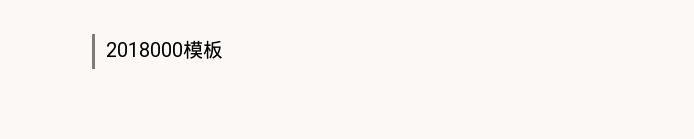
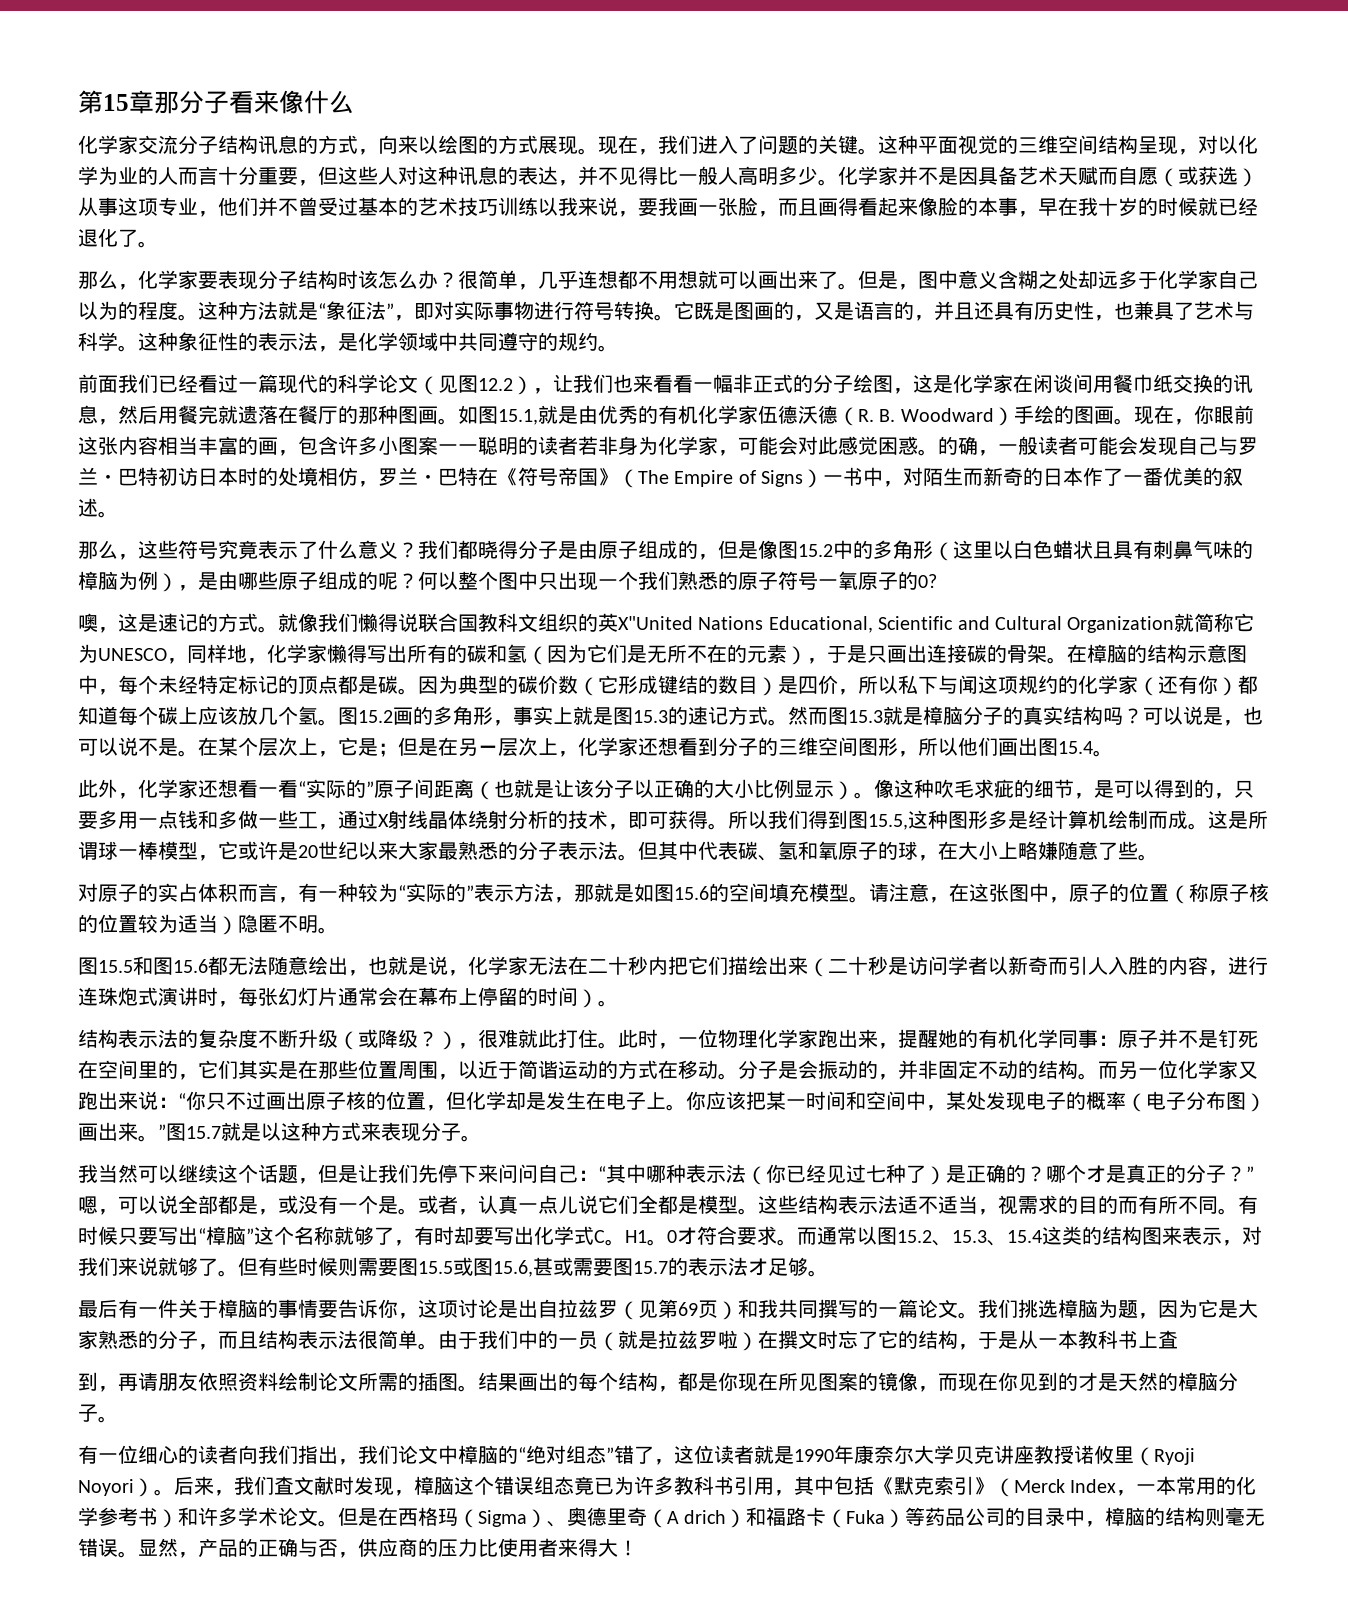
- 2018000模板
+ 第15章那分子看来像什么
+ 化学家交流分子结构讯息的方式，向来以绘图的方式展现。现在，我们进入了问题的关键。这种平面视觉的三维空间结构呈现，对以化学为业的人而言十分重要，但这些人对这种讯息的表达，并不见得比一般人高明多少。化学家并不是因具备艺术天赋而自愿（或获选）从事这项专业，他们并不曾受过基本的艺术技巧训练以我来说，要我画一张脸，而且画得看起来像脸的本事，早在我十岁的时候就已经退化了。
+ 那么，化学家要表现分子结构时该怎么办？很简单，几乎连想都不用想就可以画出来了。但是，图中意义含糊之处却远多于化学家自己以为的程度。这种方法就是“象征法”，即对实际事物进行符号转换。它既是图画的，又是语言的，并且还具有历史性，也兼具了艺术与科学。这种象征性的表示法，是化学领域中共同遵守的规约。
+ 前面我们已经看过一篇现代的科学论文（见图12.2），让我们也来看看一幅非正式的分子绘图，这是化学家在闲谈间用餐巾纸交换的讯息，然后用餐完就遗落在餐厅的那种图画。如图15.1,就是由优秀的有机化学家伍德沃德（R. B. Woodward）手绘的图画。现在，你眼前这张内容相当丰富的画，包含许多小图案一一聪明的读者若非身为化学家，可能会对此感觉困惑。的确，一般读者可能会发现自己与罗兰・巴特初访日本时的处境相仿，罗兰・巴特在《符号帝国》（The Empire of Signs）一书中，对陌生而新奇的日本作了一番优美的叙述。
+ 那么，这些符号究竟表示了什么意义？我们都晓得分子是由原子组成的，但是像图15.2中的多角形（这里以白色蜡状且具有刺鼻气味的樟脑为例），是由哪些原子组成的呢？何以整个图中只出现一个我们熟悉的原子符号一氧原子的0?
+ 噢，这是速记的方式。就像我们懒得说联合国教科文组织的英X"United Nations Educational, Scientific and Cultural Organization就简称它为UNESCO，同样地，化学家懒得写出所有的碳和氢（因为它们是无所不在的元素），于是只画出连接碳的骨架。在樟脑的结构示意图中，每个未经特定标记的顶点都是碳。因为典型的碳价数（它形成键结的数目）是四价，所以私下与闻这项规约的化学家（还有你）都知道每个碳上应该放几个氢。图15.2画的多角形，事实上就是图15.3的速记方式。然而图15.3就是樟脑分子的真实结构吗？可以说是，也可以说不是。在某个层次上，它是；但是在另ー层次上，化学家还想看到分子的三维空间图形，所以他们画出图15.4。
+ 此外，化学家还想看一看“实际的”原子间距离（也就是让该分子以正确的大小比例显示）。像这种吹毛求疵的细节，是可以得到的，只要多用一点钱和多做一些工，通过X射线晶体绕射分析的技术，即可获得。所以我们得到图15.5,这种图形多是经计算机绘制而成。这是所谓球一棒模型，它或许是20世纪以来大家最熟悉的分子表示法。但其中代表碳、氢和氧原子的球，在大小上略嫌随意了些。
+ 对原子的实占体积而言，有一种较为“实际的”表示方法，那就是如图15.6的空间填充模型。请注意，在这张图中，原子的位置（称原子核的位置较为适当）隐匿不明。
+ 图15.5和图15.6都无法随意绘出，也就是说，化学家无法在二十秒内把它们描绘出来（二十秒是访问学者以新奇而引人入胜的内容，进行连珠炮式演讲时，每张幻灯片通常会在幕布上停留的时间）。
+ 结构表示法的复杂度不断升级（或降级？），很难就此打住。此时，一位物理化学家跑出来，提醒她的有机化学同事：原子并不是钉死在空间里的，它们其实是在那些位置周围，以近于简谐运动的方式在移动。分子是会振动的，并非固定不动的结构。而另一位化学家又跑出来说：“你只不过画出原子核的位置，但化学却是发生在电子上。你应该把某一时间和空间中，某处发现电子的概率（电子分布图）画出来。”图15.7就是以这种方式来表现分子。
+ 我当然可以继续这个话题，但是让我们先停下来问问自己：“其中哪种表示法（你已经见过七种了）是正确的？哪个オ是真正的分子？”嗯，可以说全部都是，或没有一个是。或者，认真一点儿说它们全都是模型。这些结构表示法适不适当，视需求的目的而有所不同。有时候只要写出“樟脑”这个名称就够了，有时却要写出化学式C。H1。0オ符合要求。而通常以图15.2、15.3、15.4这类的结构图来表示，对我们来说就够了。但有些时候则需要图15.5或图15.6,甚或需要图15.7的表示法オ足够。
+ 最后有一件关于樟脑的事情要告诉你，这项讨论是出自拉兹罗（见第69页）和我共同撰写的一篇论文。我们挑选樟脑为题，因为它是大家熟悉的分子，而且结构表示法很简单。由于我们中的一员（就是拉兹罗啦）在撰文时忘了它的结构，于是从一本教科书上査
+ 到，再请朋友依照资料绘制论文所需的插图。结果画出的每个结构，都是你现在所见图案的镜像，而现在你见到的才是天然的樟脑分子。
+ 有一位细心的读者向我们指出，我们论文中樟脑的“绝对组态”错了，这位读者就是1990年康奈尔大学贝克讲座教授诺攸里（Ryoji Noyori）。后来，我们査文献时发现，樟脑这个错误组态竟已为许多教科书引用，其中包括《默克索引》（Merck Index，一本常用的化学参考书）和许多学术论文。但是在西格玛（Sigma）、奥德里奇（A drich）和福路卡（Fuka）等药品公司的目录中，樟脑的结构则毫无错误。显然，产品的正确与否，供应商的压力比使用者来得大！

